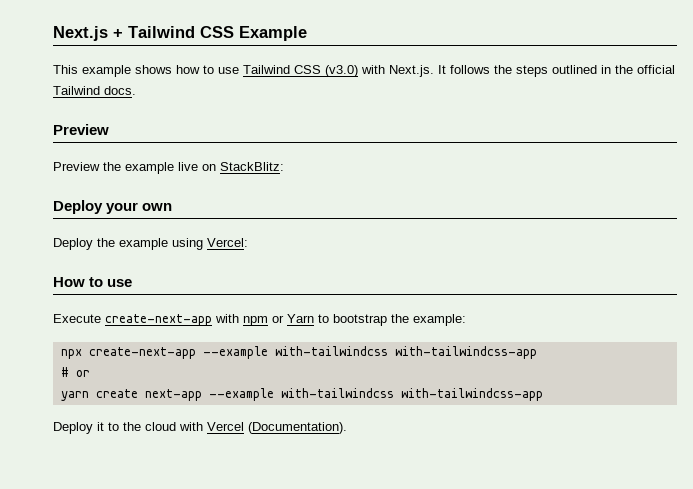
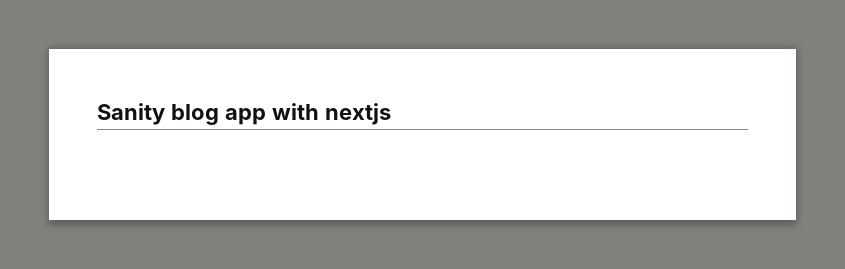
- Next.js + Tailwind CSS Example
- This example shows how to use Tailwind CSS (v3.0) with Next.js. It follows the steps outlined in the official Tailwind docs.
- Preview
- Preview the example live on StackBlitz:
- Deploy your own
- Deploy the example using Vercel:
- How to use
- Execute create-next-app with npm or Yarn to bootstrap the example:
- npx create-next-app --example with-tailwindcss with-tailwindcss-app
- # or
- yarn create next-app --example with-tailwindcss with-tailwindcss-app
- Deploy it to the cloud with Vercel (Documentation).
+ Sanity blog app with nextjs

